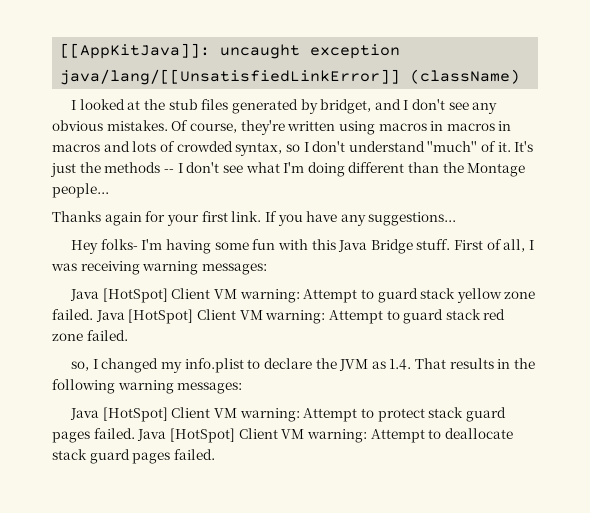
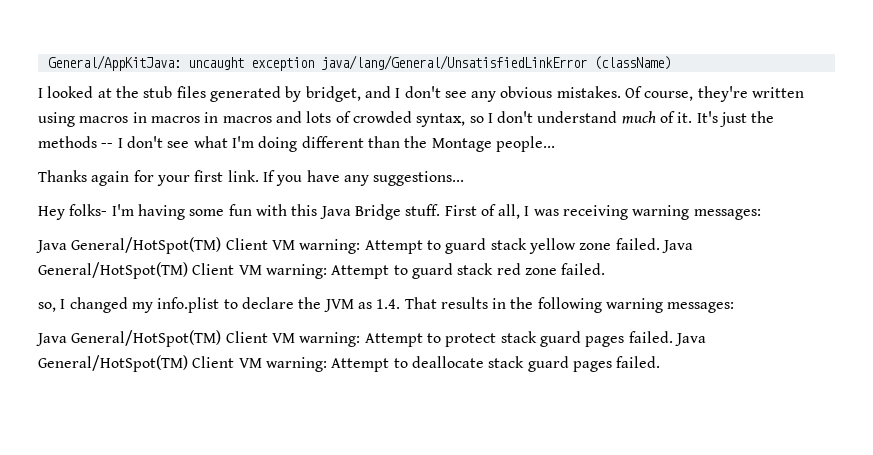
- [[AppKitJava]]: uncaught exception java/lang/[[UnsatisfiedLinkError]] (className)
+ General/AppKitJava: uncaught exception java/lang/General/UnsatisfiedLinkError (className)
- Of course, they're written using macros in macros in macros and lots of crowded syntax, so I don't understand ''much'' of it.
+ Of course, they're written using macros in macros in macros and lots of crowded syntax, so I don't understand much of it.
- Java [HotSpot] Client VM warning: Attempt to guard stack yellow zone failed.
+ Java General/HotSpot(TM) Client VM warning: Attempt to guard stack yellow zone failed.
- Java [HotSpot] Client VM warning: Attempt to guard stack red zone failed.
+ Java General/HotSpot(TM) Client VM warning: Attempt to guard stack red zone failed.
- Java [HotSpot] Client VM warning: Attempt to protect stack guard pages failed.
+ Java General/HotSpot(TM) Client VM warning: Attempt to protect stack guard pages failed.
- Java [HotSpot] Client VM warning: Attempt to deallocate stack guard pages failed.
+ Java General/HotSpot(TM) Client VM warning: Attempt to deallocate stack guard pages failed.

